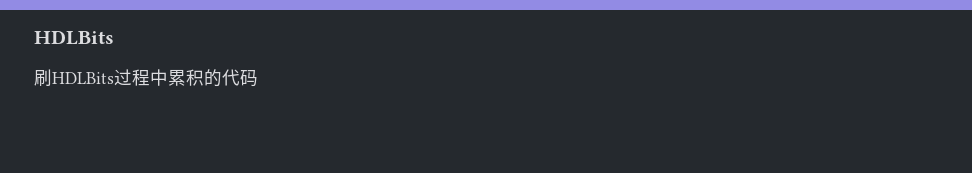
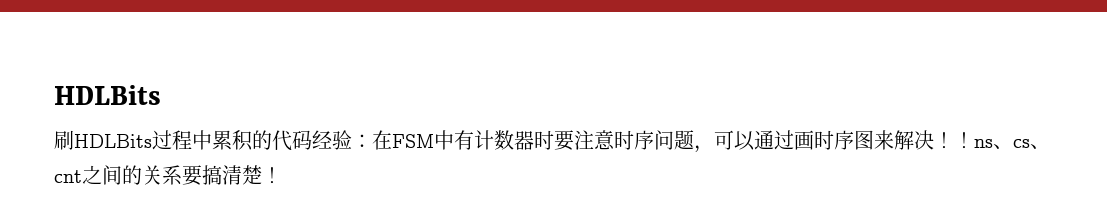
- 刷HDLBits过程中累积的代码
+ 刷HDLBits过程中累积的代码经验：在FSM中有计数器时要注意时序问题，可以通过画时序图来解决！！ns、cs、cnt之间的关系要搞清楚！

